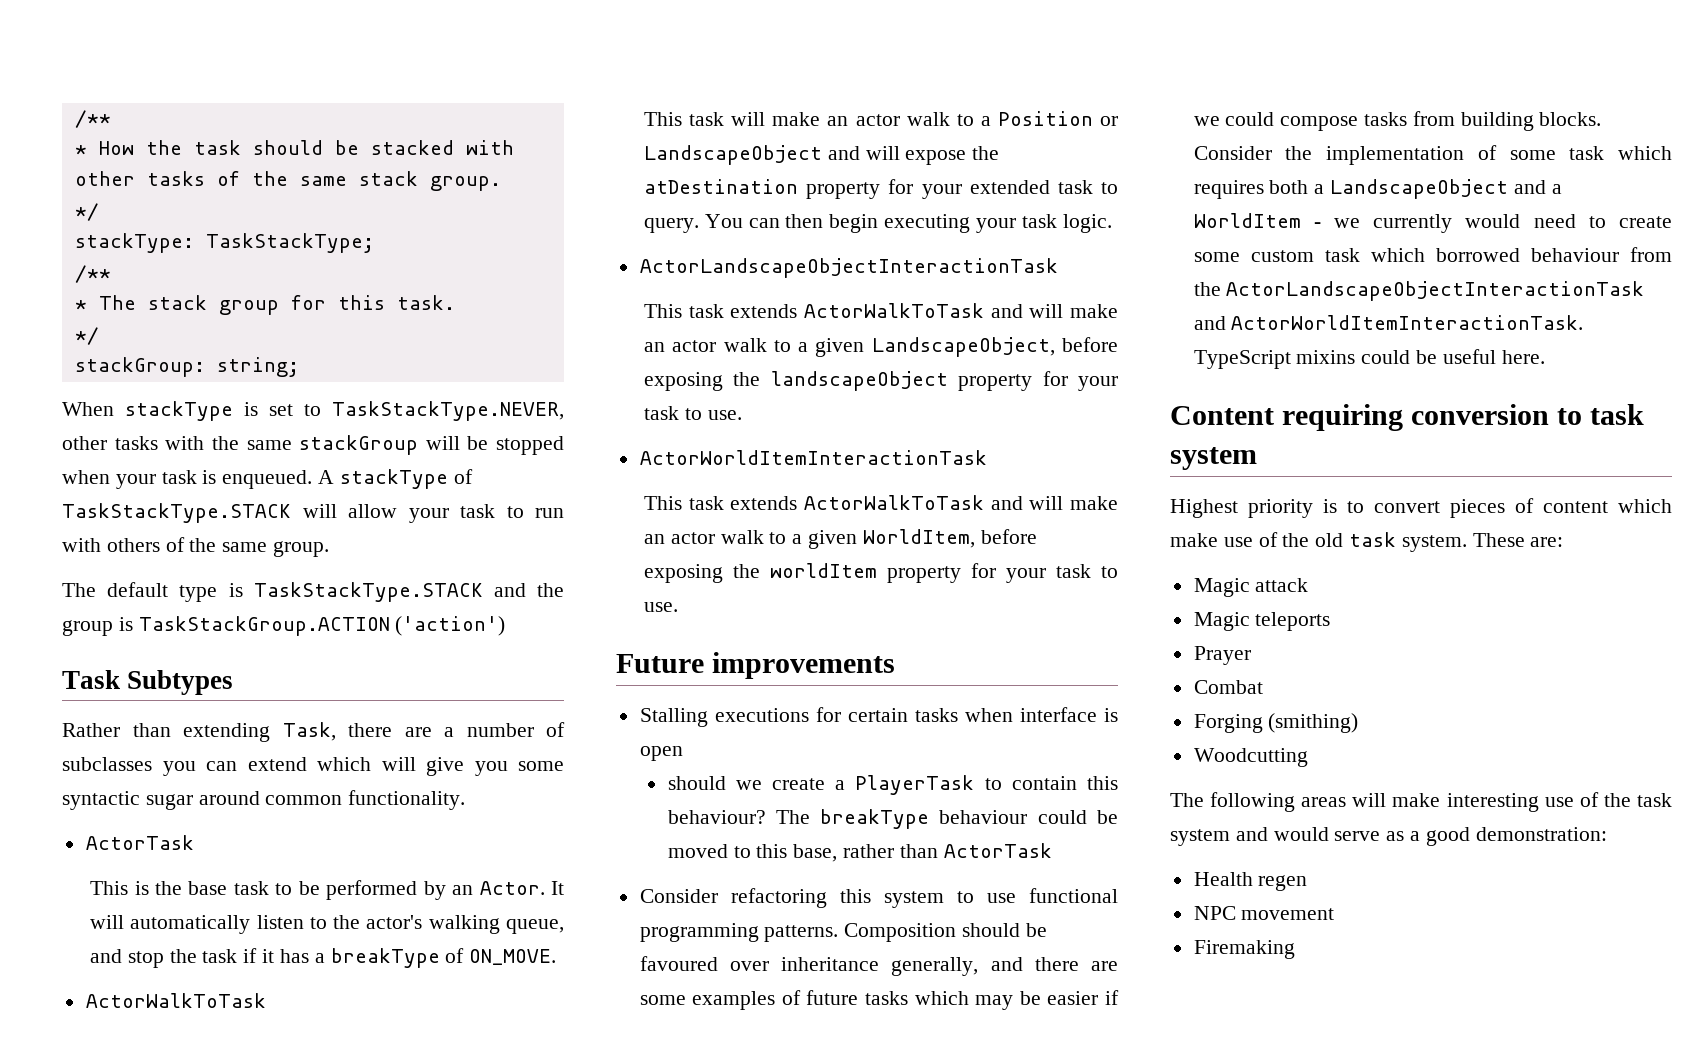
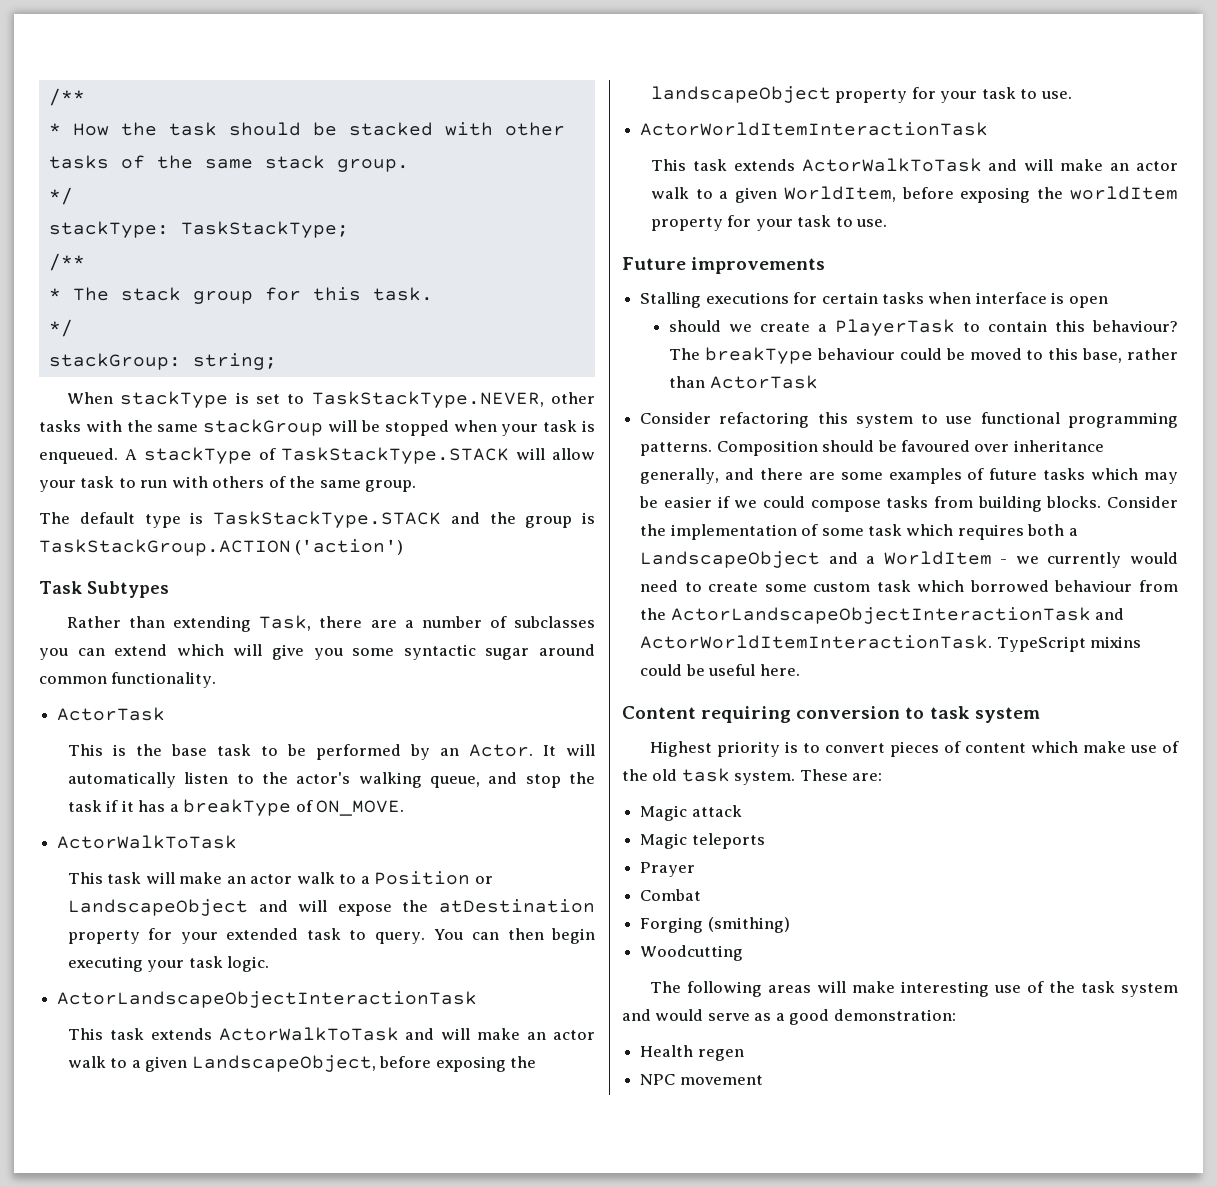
- Firemaking

